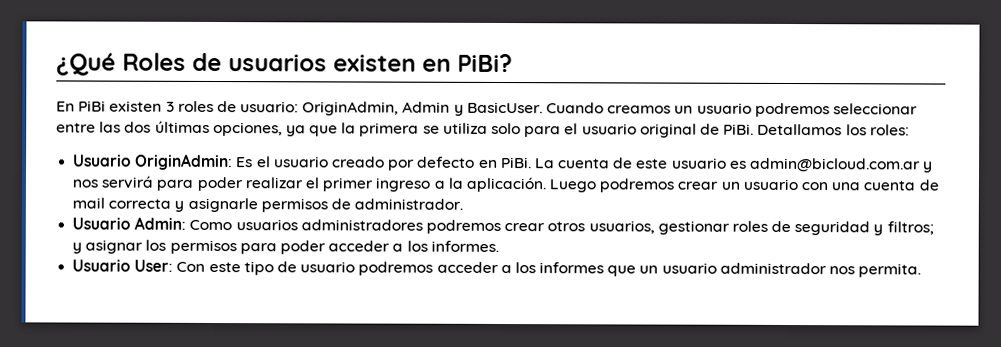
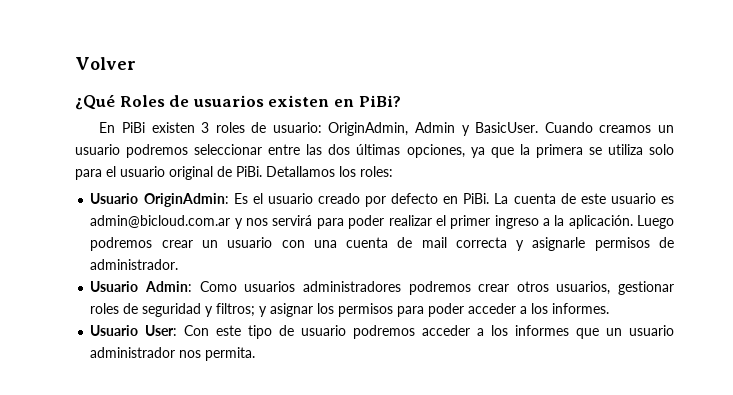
+ Volver

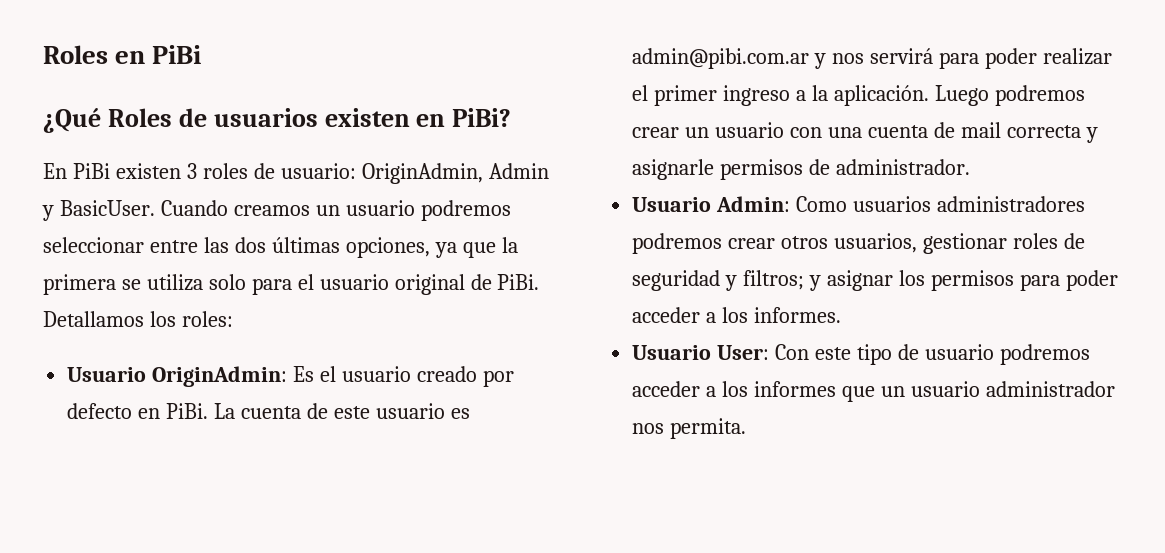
- Volver
+ Roles en PiBi
- La cuenta de este usuario es admin@bicloud.com.ar y nos servirá para poder realizar el primer ingreso a la aplicación.
+ La cuenta de este usuario es admin@pibi.com.ar y nos servirá para poder realizar el primer ingreso a la aplicación.

